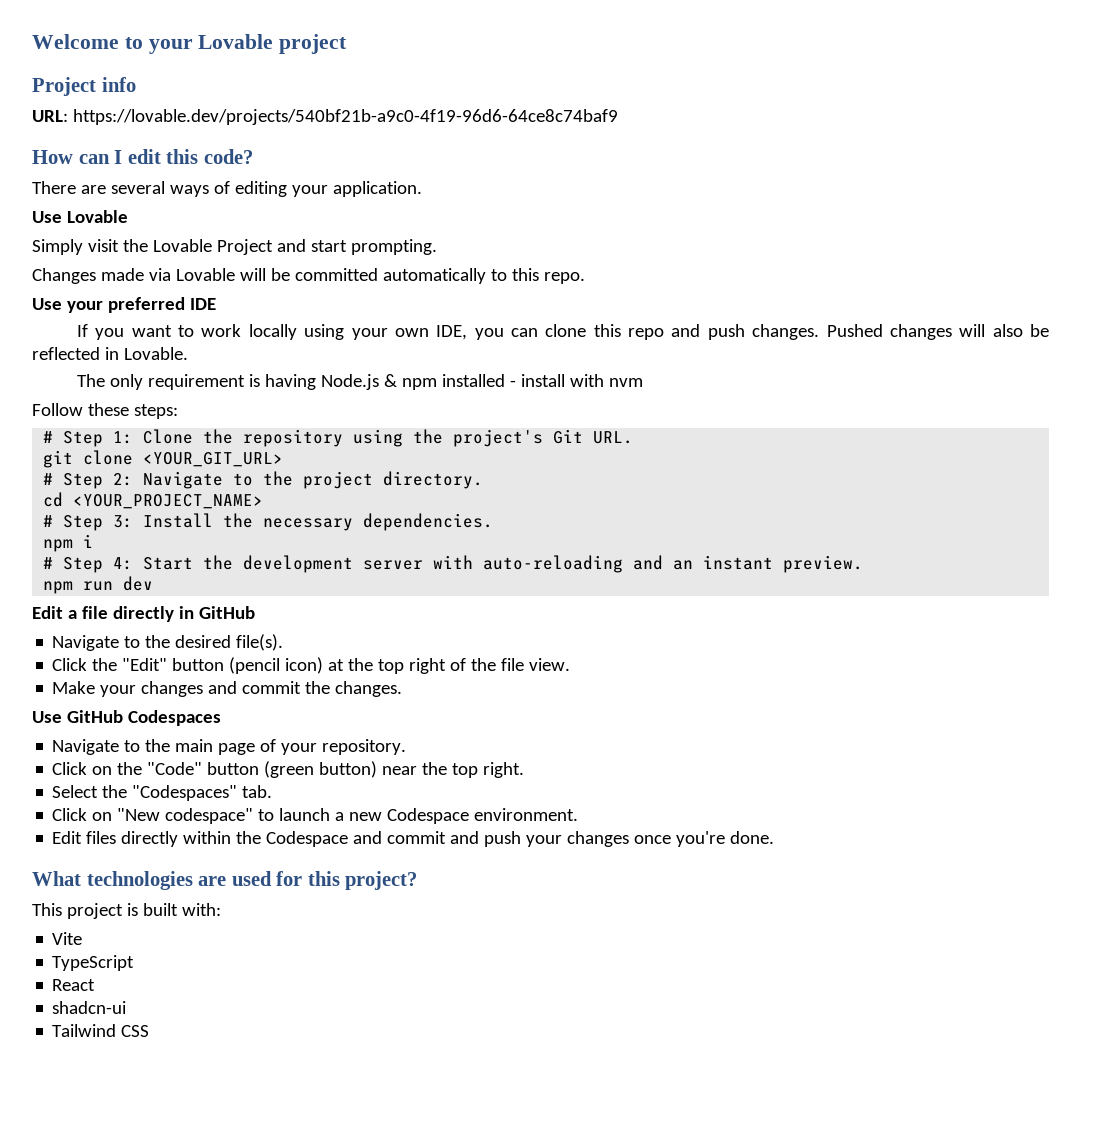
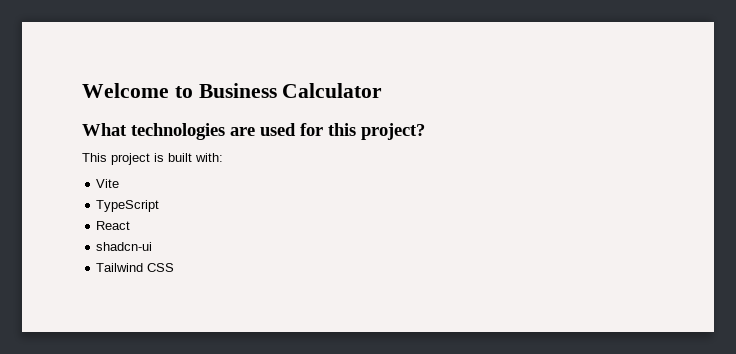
- Welcome to your Lovable project
- Project info
- URL: https://lovable.dev/projects/540bf21b-a9c0-4f19-96d6-64ce8c74baf9
- How can I edit this code?
- There are several ways of editing your application.
- Use Lovable
- Simply visit the Lovable Project and start prompting.
- Changes made via Lovable will be committed automatically to this repo.
- Use your preferred IDE
- If you want to work locally using your own IDE, you can clone this repo and push changes. Pushed changes will also be reflected in Lovable.
- The only requirement is having Node.js & npm installed - install with nvm
- Follow these steps:
- # Step 1: Clone the repository using the project's Git URL.
- git clone <YOUR_GIT_URL>
- # Step 2: Navigate to the project directory.
- cd <YOUR_PROJECT_NAME>
- # Step 3: Install the necessary dependencies.
- npm i
- # Step 4: Start the development server with auto-reloading and an instant preview.
- npm run dev
- Edit a file directly in GitHub
- Navigate to the desired file(s).
- Click the "Edit" button (pencil icon) at the top right of the file view.
- Make your changes and commit the changes.
- Use GitHub Codespaces
- Navigate to the main page of your repository.
- Click on the "Code" button (green button) near the top right.
- Select the "Codespaces" tab.
- Click on "New codespace" to launch a new Codespace environment.
- Edit files directly within the Codespace and commit and push your changes once you're done.
+ Welcome to Business Calculator

